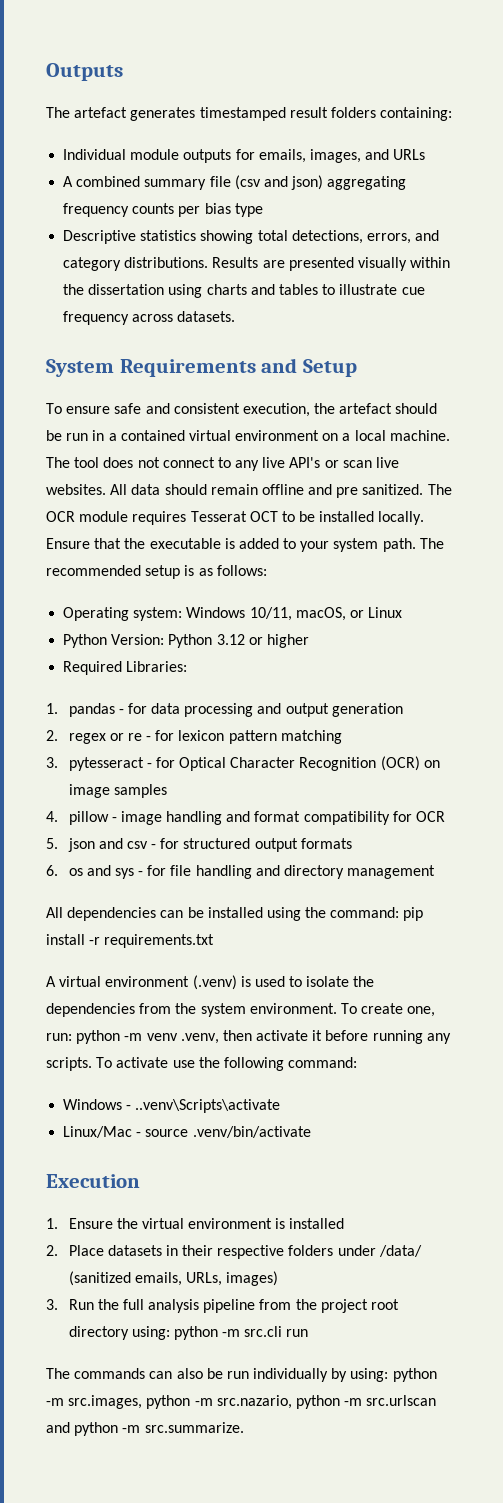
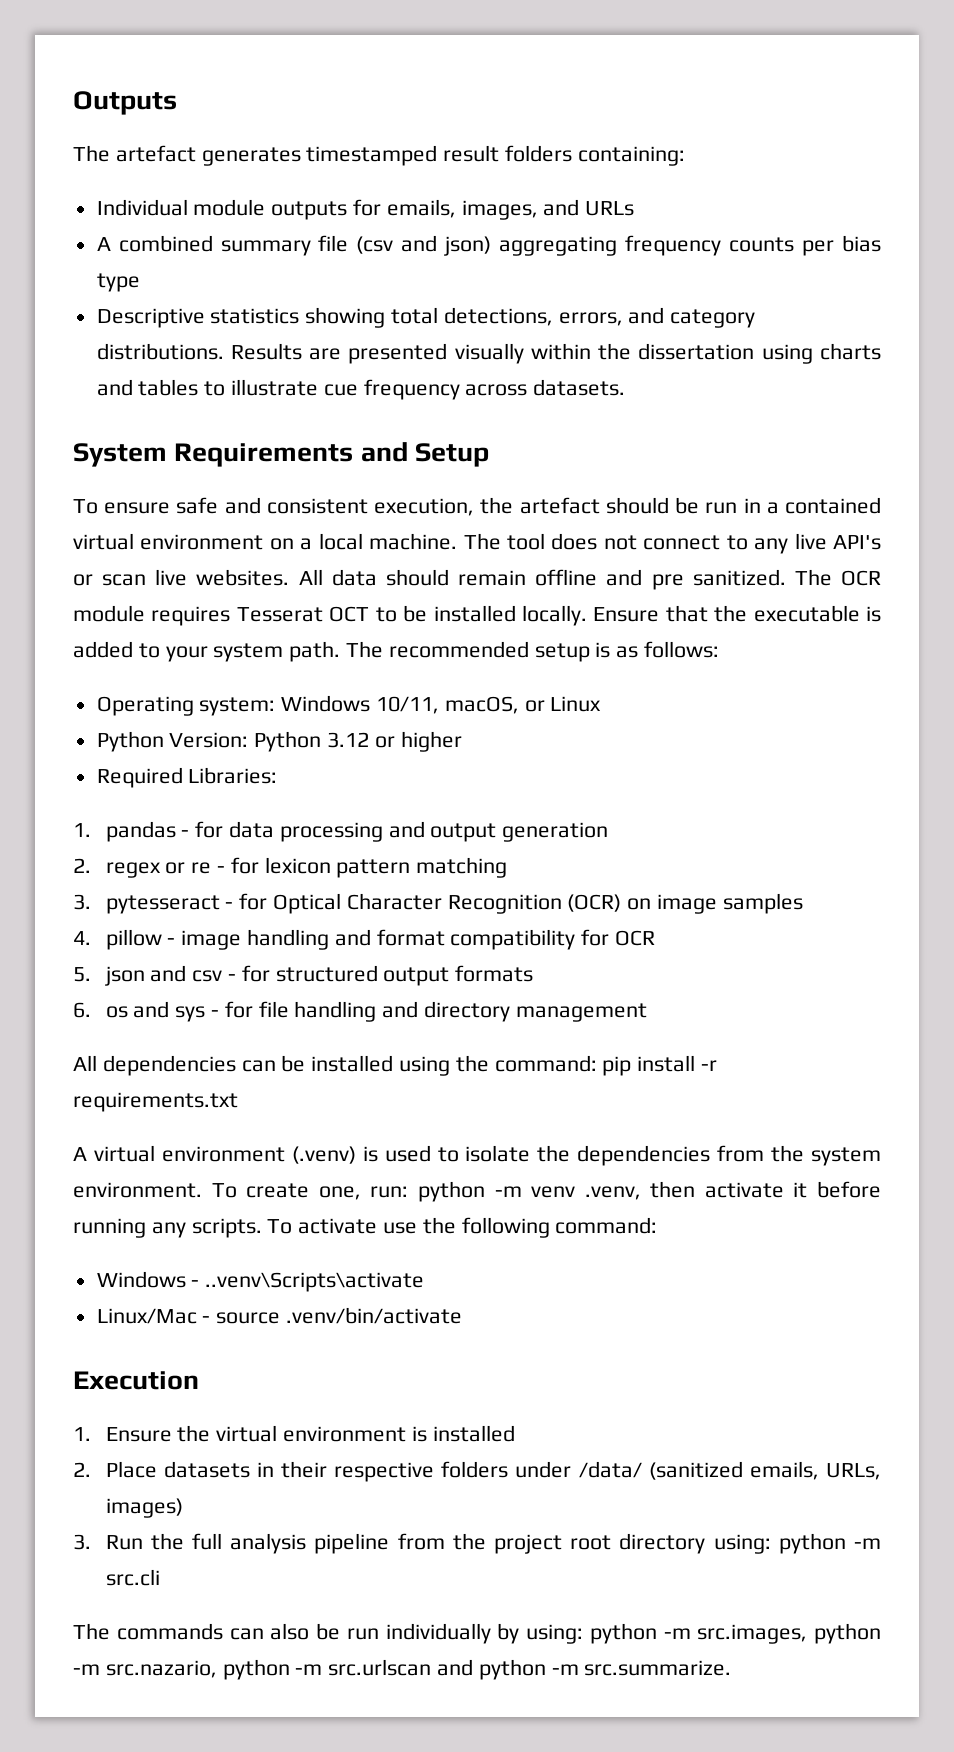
- 3. Run the full analysis pipeline from the project root directory using: python -m src.cli run
+ 3. Run the full analysis pipeline from the project root directory using: python -m src.cli

